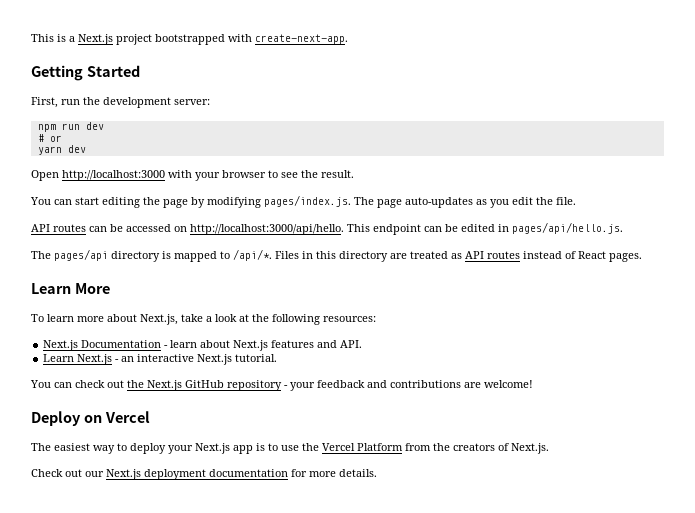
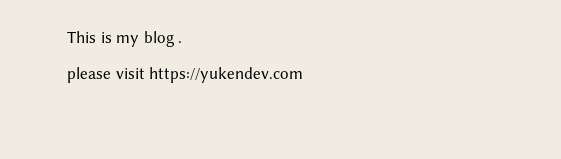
- This is a Next.js project bootstrapped with create-next-app.
- Getting Started
- First, run the development server:
- npm run dev
- # or
- yarn dev
- Open http://localhost:3000 with your browser to see the result.
- You can start editing the page by modifying pages/index.js. The page auto-updates as you edit the file.
- API routes can be accessed on http://localhost:3000/api/hello. This endpoint can be edited in pages/api/hello.js.
- The pages/api directory is mapped to /api/*. Files in this directory are treated as API routes instead of React pages.
- Learn More
- To learn more about Next.js, take a look at the following resources:
- Next.js Documentation - learn about Next.js features and API.
- Learn Next.js - an interactive Next.js tutorial.
- You can check out the Next.js GitHub repository - your feedback and contributions are welcome!
- Deploy on Vercel
- The easiest way to deploy your Next.js app is to use the Vercel Platform from the creators of Next.js.
- Check out our Next.js deployment documentation for more details.
+ This is my blog .
+ please visit https://yukendev.com

